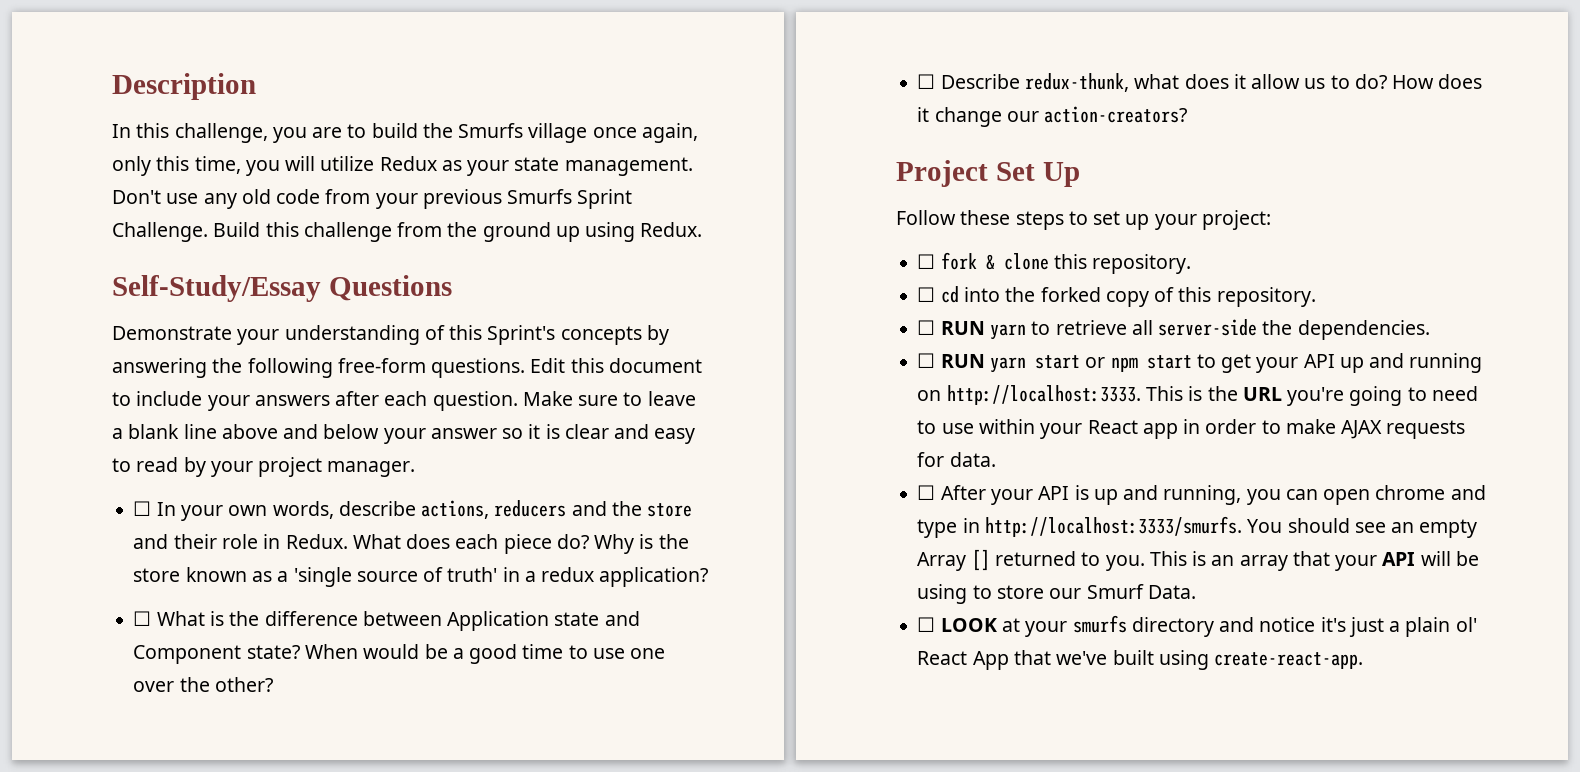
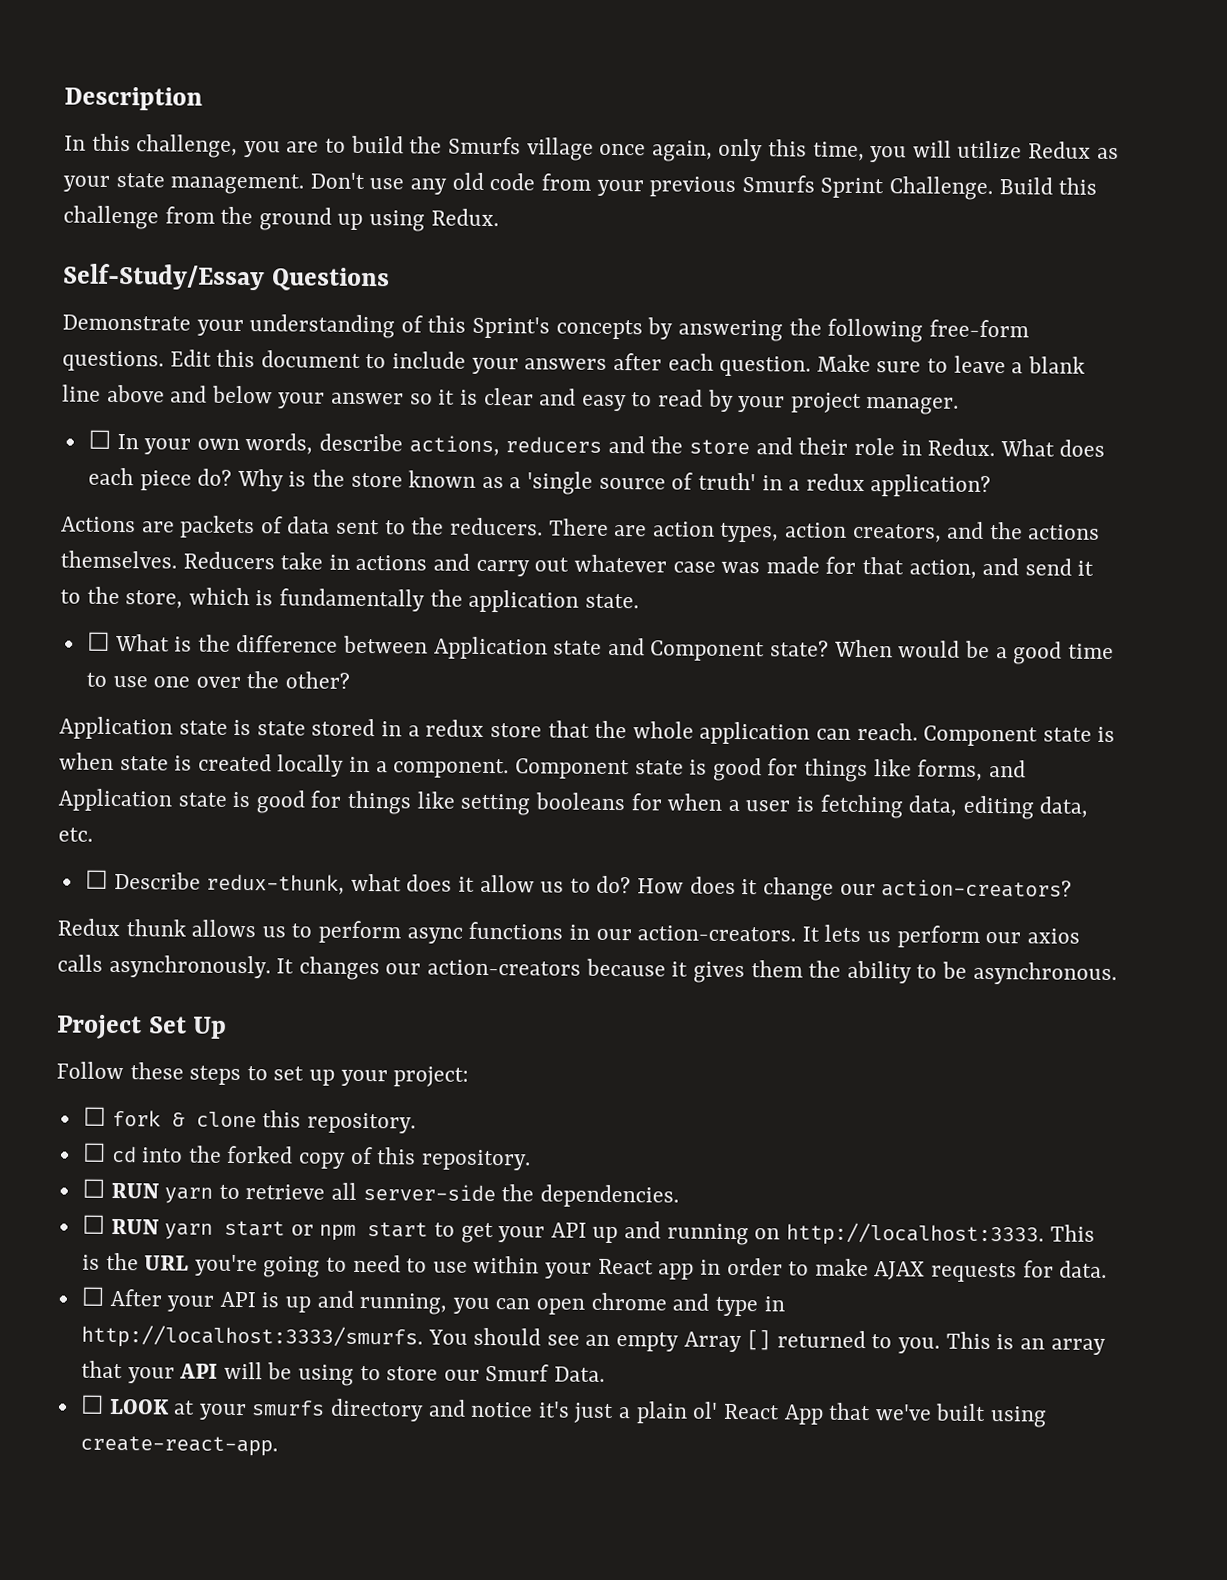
+ Actions are packets of data sent to the reducers. There are action types, action creators, and the actions themselves. Reducers take in actions and carry out whatever case was made for that action, and send it to the store, which is fundamentally the application state.
+ Application state is state stored in a redux store that the whole application can reach. Component state is when state is created locally in a component. Component state is good for things like forms, and Application state is good for things like setting booleans for when a user is fetching data, editing data, etc.
+ Redux thunk allows us to perform async functions in our action-creators. It lets us perform our axios calls asynchronously. It changes our action-creators because it gives them the ability to be asynchronous.

